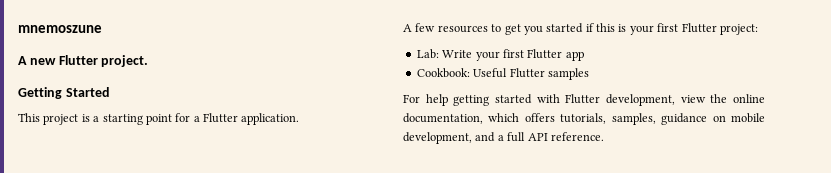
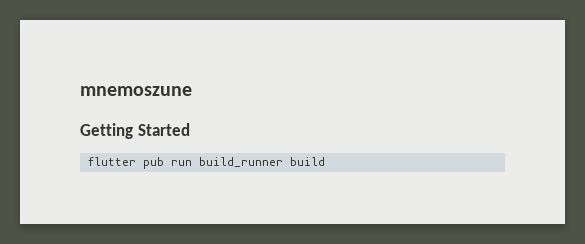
- A new Flutter project.
  Getting Started
- This project is a starting point for a Flutter application.
- A few resources to get you started if this is your first Flutter project:
- Lab: Write your first Flutter app
- Cookbook: Useful Flutter samples
- For help getting started with Flutter development, view the online documentation, which offers tutorials, samples, guidance on mobile development, and a full API reference.
+ flutter pub run build_runner build

